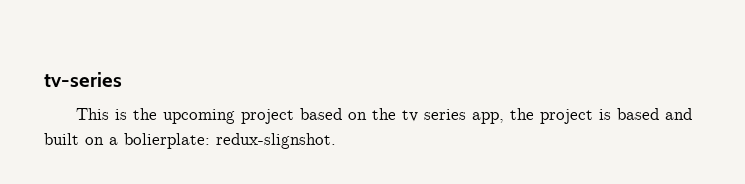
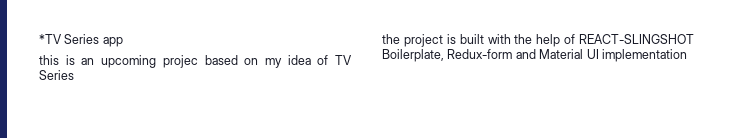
- tv-series
- This is the upcoming project based on the tv series app, the project is based and built on a bolierplate: redux-slignshot.
+ *TV Series app
+ this is an upcoming projec based on my idea of TV Series
+ the project is built with the help of REACT-SLINGSHOT Boilerplate, Redux-form and Material UI implementation

